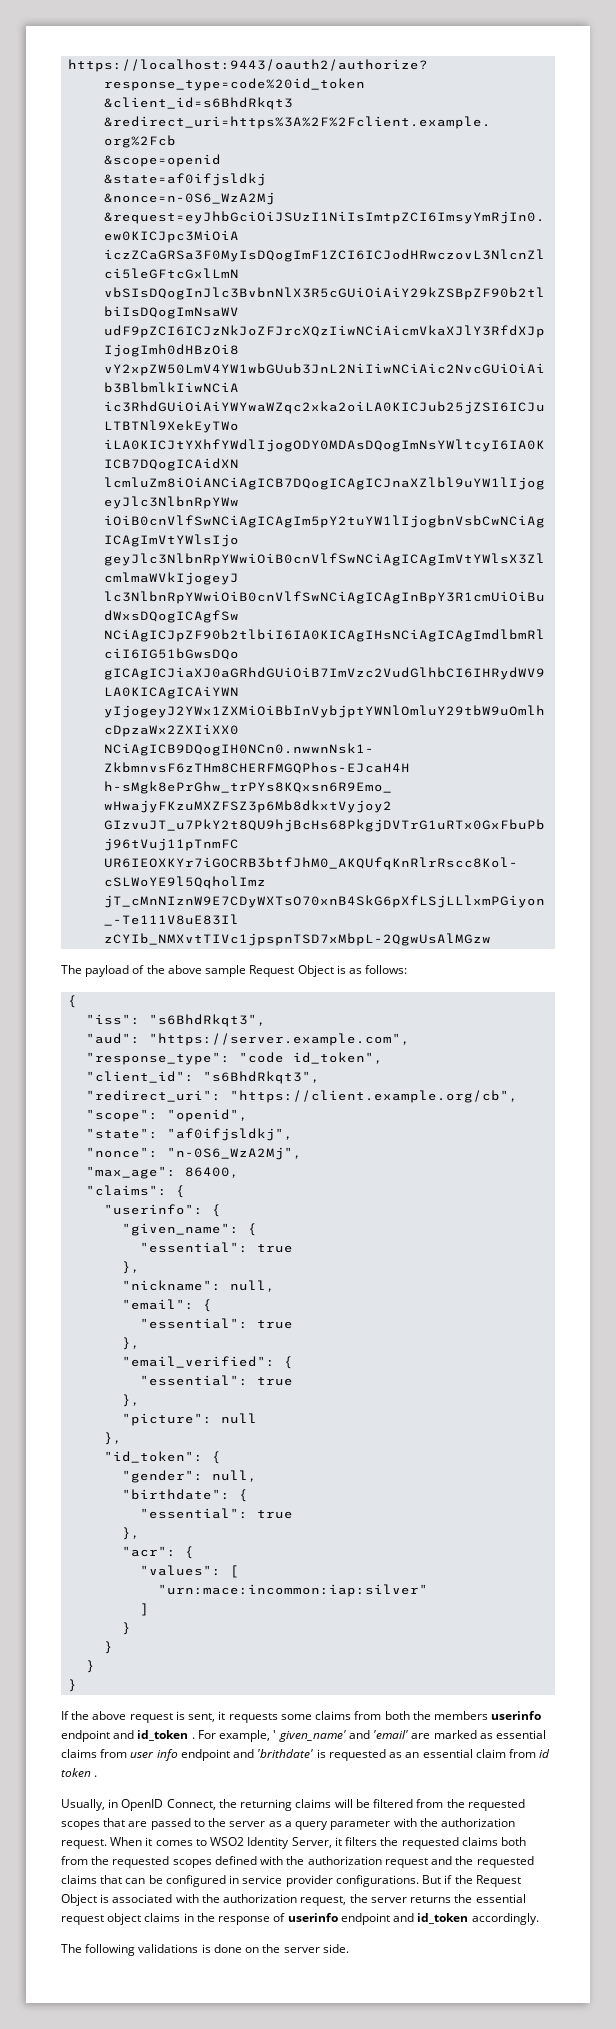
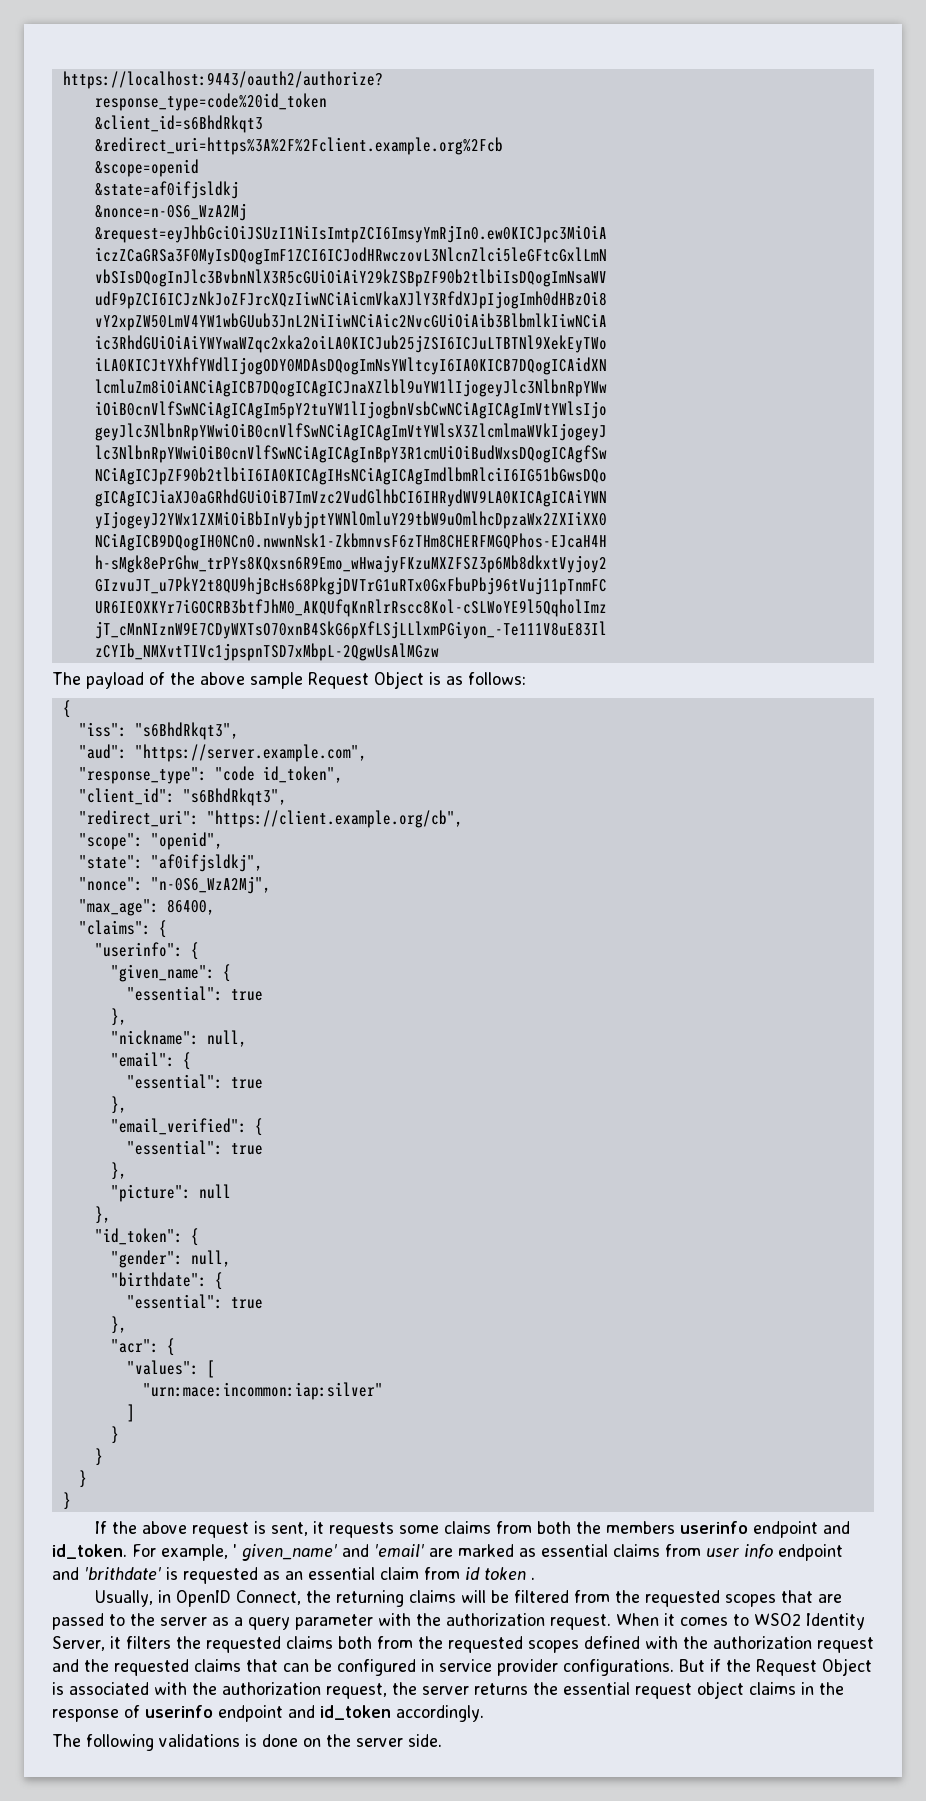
- If the above request is sent, it requests some claims from both the members userinfo endpoint and id_token .
+ If the above request is sent, it requests some claims from both the members userinfo endpoint and id_token.

